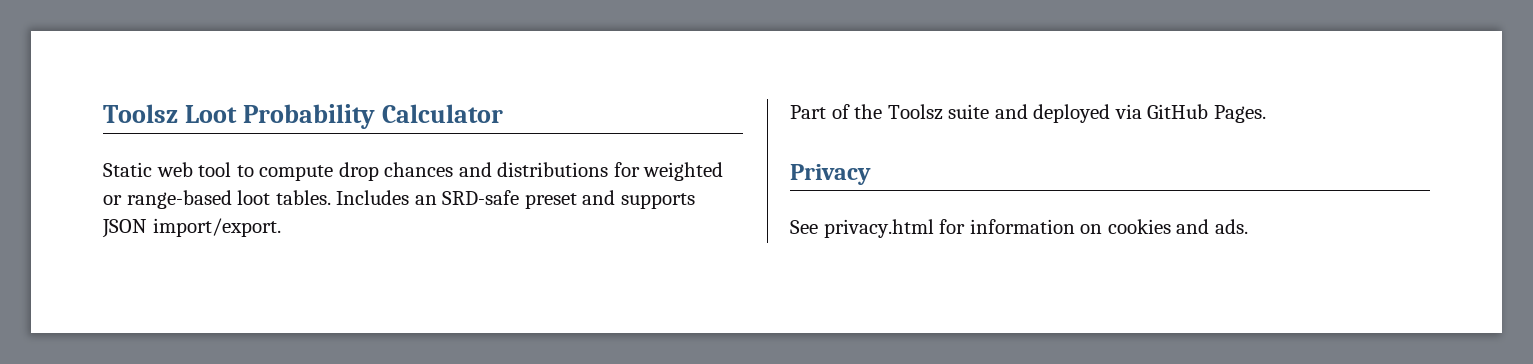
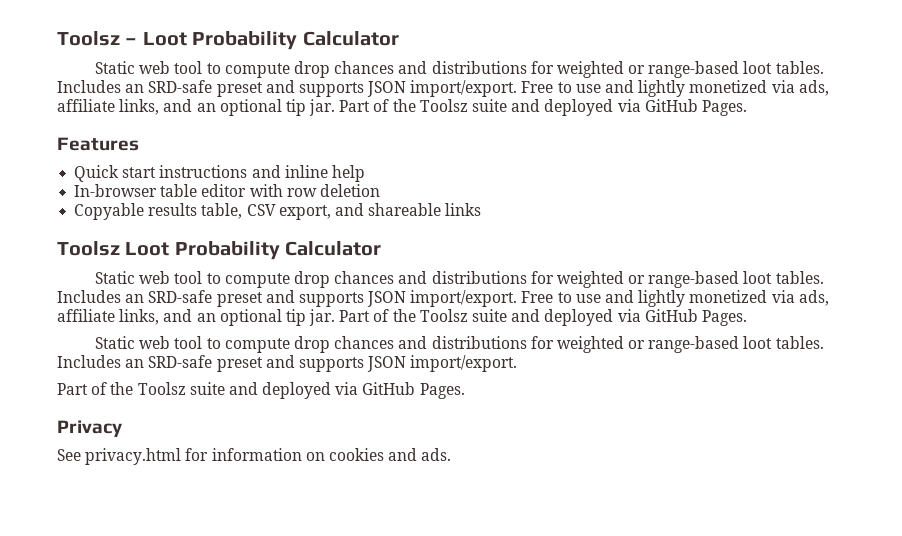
+ Toolsz – Loot Probability Calculator
+ Static web tool to compute drop chances and distributions for weighted or range-based loot tables. Includes an SRD-safe preset and supports JSON import/export. Free to use and lightly monetized via ads, affiliate links, and an optional tip jar. Part of the Toolsz suite and deployed via GitHub Pages.
+ Features
+ Quick start instructions and inline help
+ In-browser table editor with row deletion
+ Copyable results table, CSV export, and shareable links
  Toolsz Loot Probability Calculator
+ Static web tool to compute drop chances and distributions for weighted or range-based loot tables. Includes an SRD-safe preset and supports JSON import/export. Free to use and lightly monetized via ads, affiliate links, and an optional tip jar. Part of the Toolsz suite and deployed via GitHub Pages.

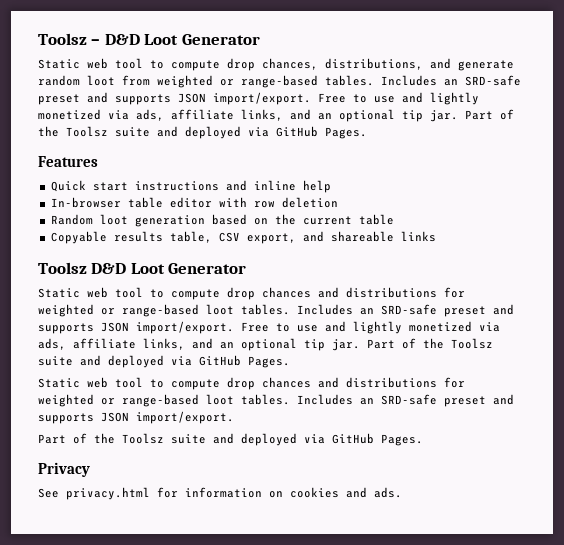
- Toolsz – Loot Probability Calculator
- Static web tool to compute drop chances and distributions for weighted or range-based loot tables.
+ Toolsz – D&D Loot Generator
+ Static web tool to compute drop chances, distributions, and generate random loot from weighted or range-based tables.
+ Random loot generation based on the current table
- Toolsz Loot Probability Calculator
+ Toolsz D&D Loot Generator

